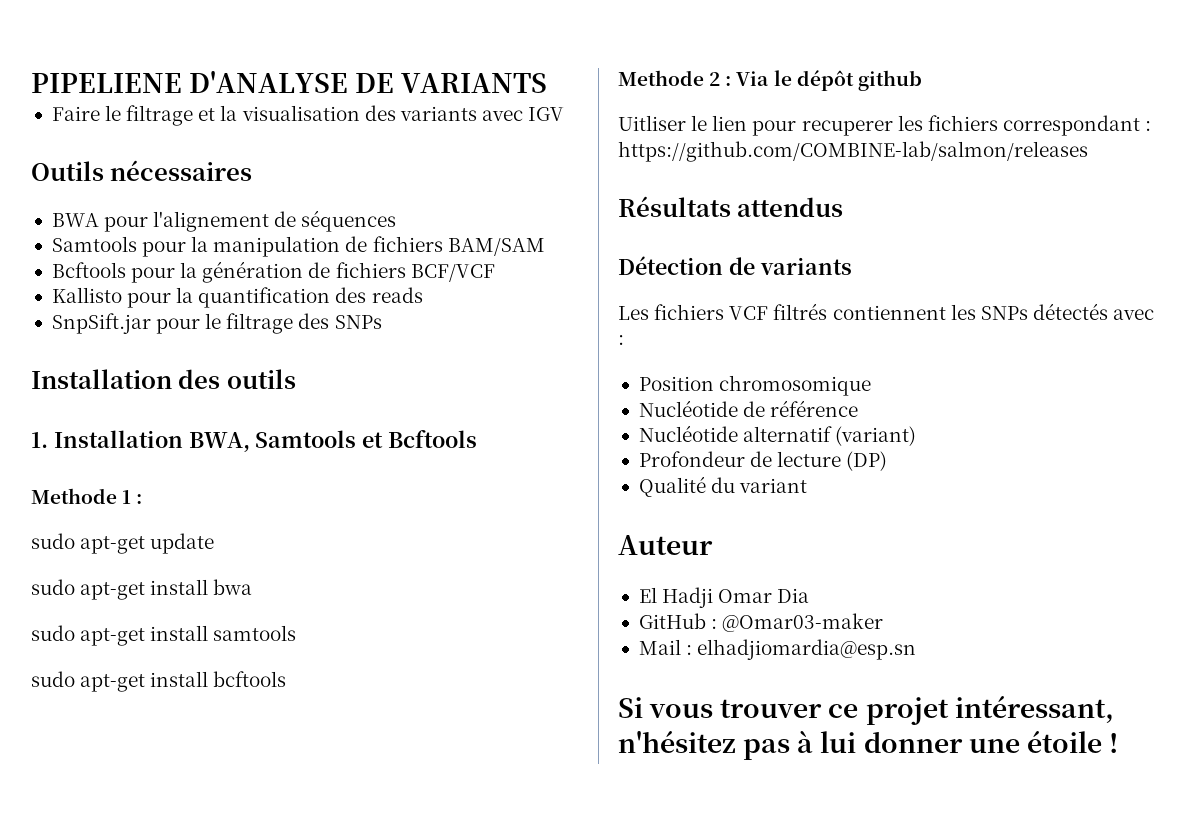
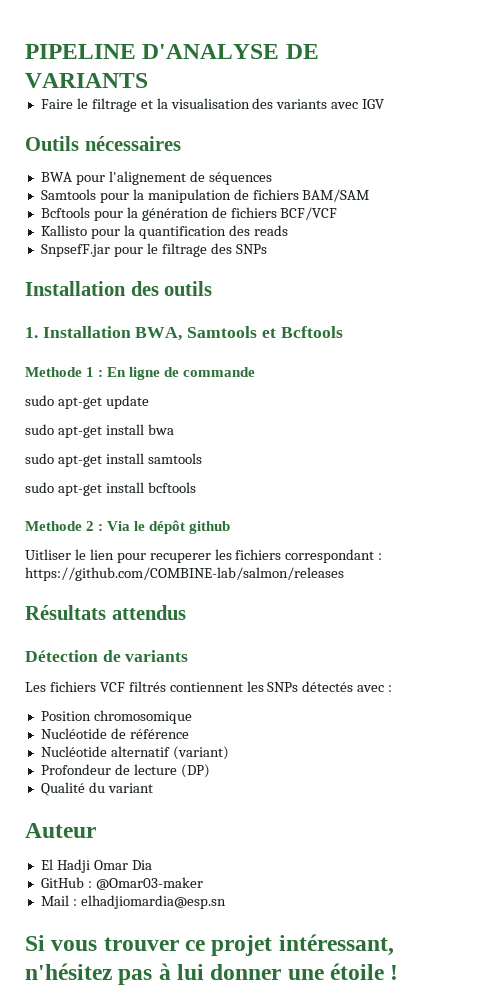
- PIPELIENE D'ANALYSE DE VARIANTS
+ PIPELINE D'ANALYSE DE VARIANTS
- SnpSift.jar pour le filtrage des SNPs
+ SnpsefF.jar pour le filtrage des SNPs
- Methode 1 :
+ Methode 1 : En ligne de commande

